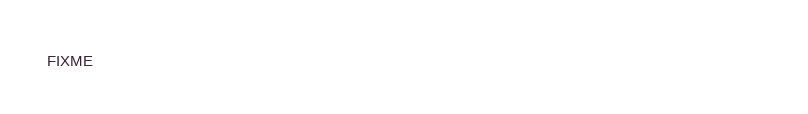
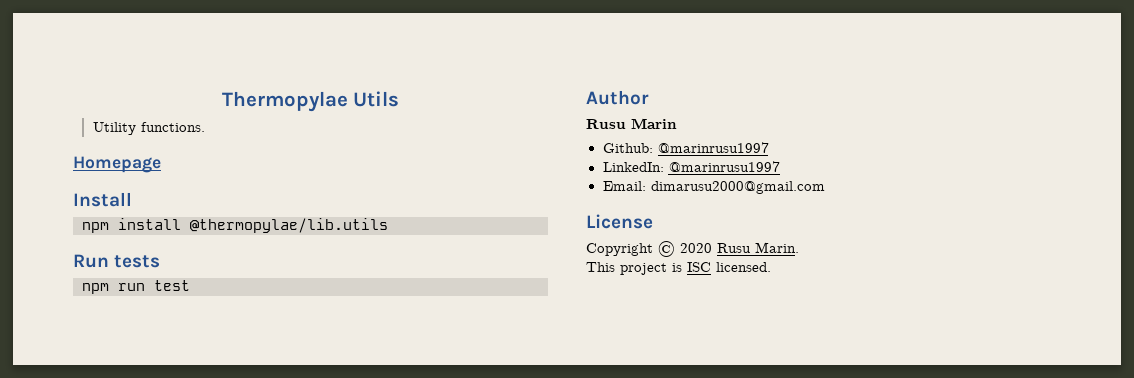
- FIXME
+ Thermopylae Utils
+ Utility functions.
+ Homepage
+ Install
+ npm install @thermopylae/lib.utils
+ Run tests
+ npm run test
+ Author
+ Rusu Marin
+ Github: @marinrusu1997
+ LinkedIn: @marinrusu1997
+ Email: dimarusu2000@gmail.com
+ License
+ Copyright © 2020 Rusu Marin.
+ This project is ISC licensed.

